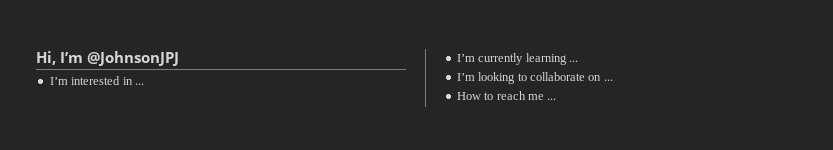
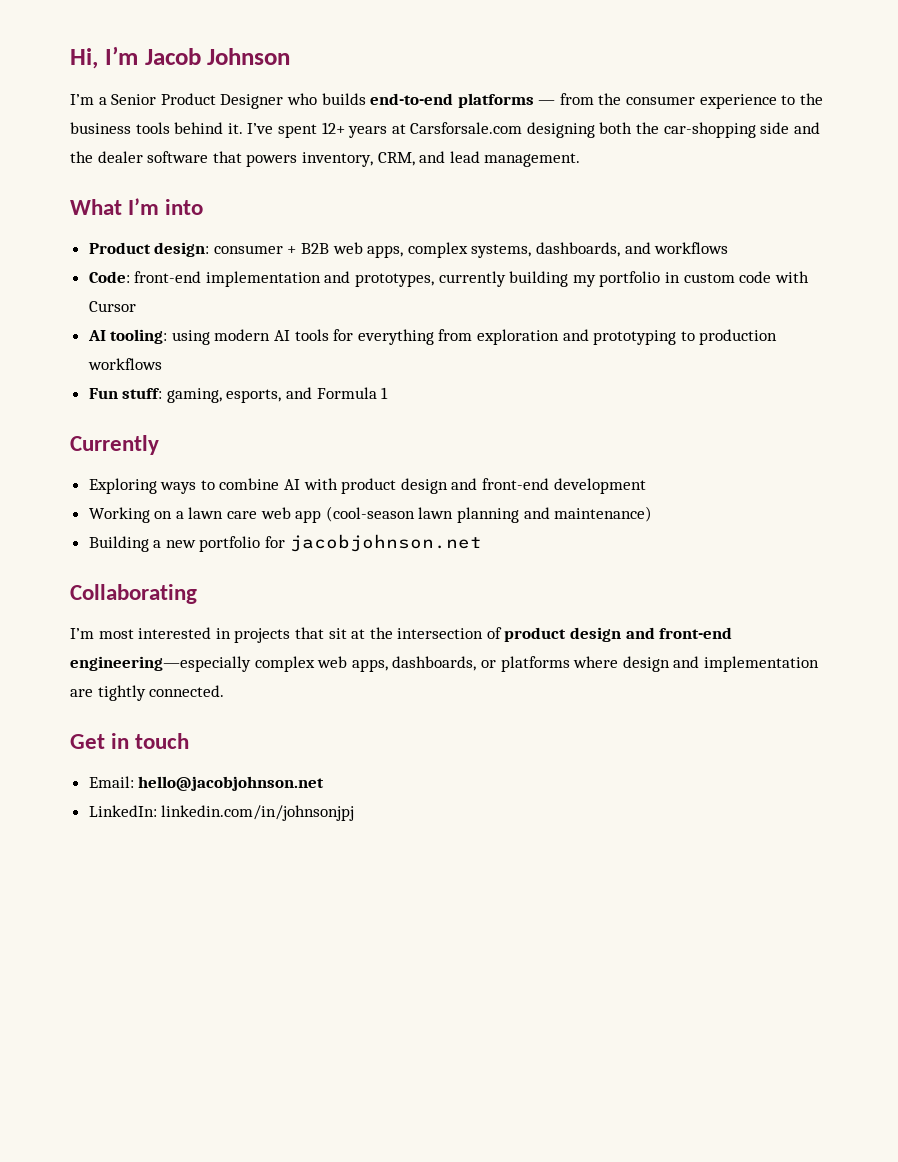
- Hi, I’m @JohnsonJPJ
- I’m interested in ...
- I’m currently learning ...
- I’m looking to collaborate on ...
- How to reach me ...
+ Hi, I’m Jacob Johnson
+ I’m a Senior Product Designer who builds end-to-end platforms — from the consumer experience to the business tools behind it. I’ve spent 12+ years at Carsforsale.com designing both the car-shopping side and the dealer software that powers inventory, CRM, and lead management.
+ What I’m into
+ Product design: consumer + B2B web apps, complex systems, dashboards, and workflows
+ Code: front-end implementation and prototypes, currently building my portfolio in custom code with Cursor
+ AI tooling: using modern AI tools for everything from exploration and prototyping to production workflows
+ Fun stuff: gaming, esports, and Formula 1
+ Currently
+ Exploring ways to combine AI with product design and front-end development
+ Working on a lawn care web app (cool-season lawn planning and maintenance)
+ Building a new portfolio for jacobjohnson.net
+ Collaborating
+ I’m most interested in projects that sit at the intersection of product design and front-end engineering—especially complex web apps, dashboards, or platforms where design and implementation are tightly connected.
+ Get in touch
+ Email: hello@jacobjohnson.net
+ LinkedIn: linkedin.com/in/johnsonjpj

